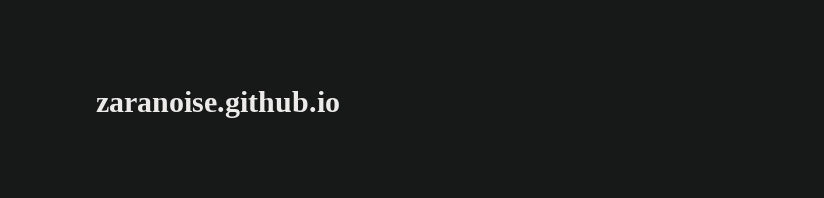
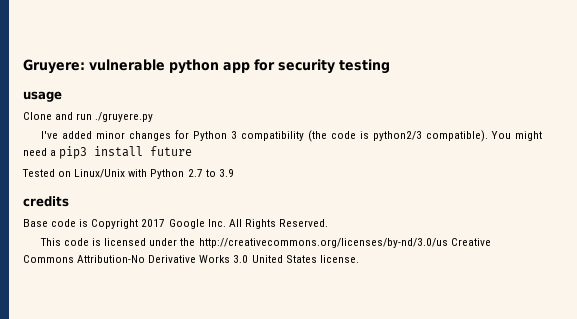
- zaranoise.github.io
+ Gruyere: vulnerable python app for security testing
+ usage
+ Clone and run ./gruyere.py
+ I've added minor changes for Python 3 compatibility (the code is python2/3 compatible). You might need a pip3 install future
+ Tested on Linux/Unix with Python 2.7 to 3.9
+ credits
+ Base code is Copyright 2017 Google Inc. All Rights Reserved.
+ This code is licensed under the http://creativecommons.org/licenses/by-nd/3.0/us Creative Commons Attribution-No Derivative Works 3.0 United States license.

